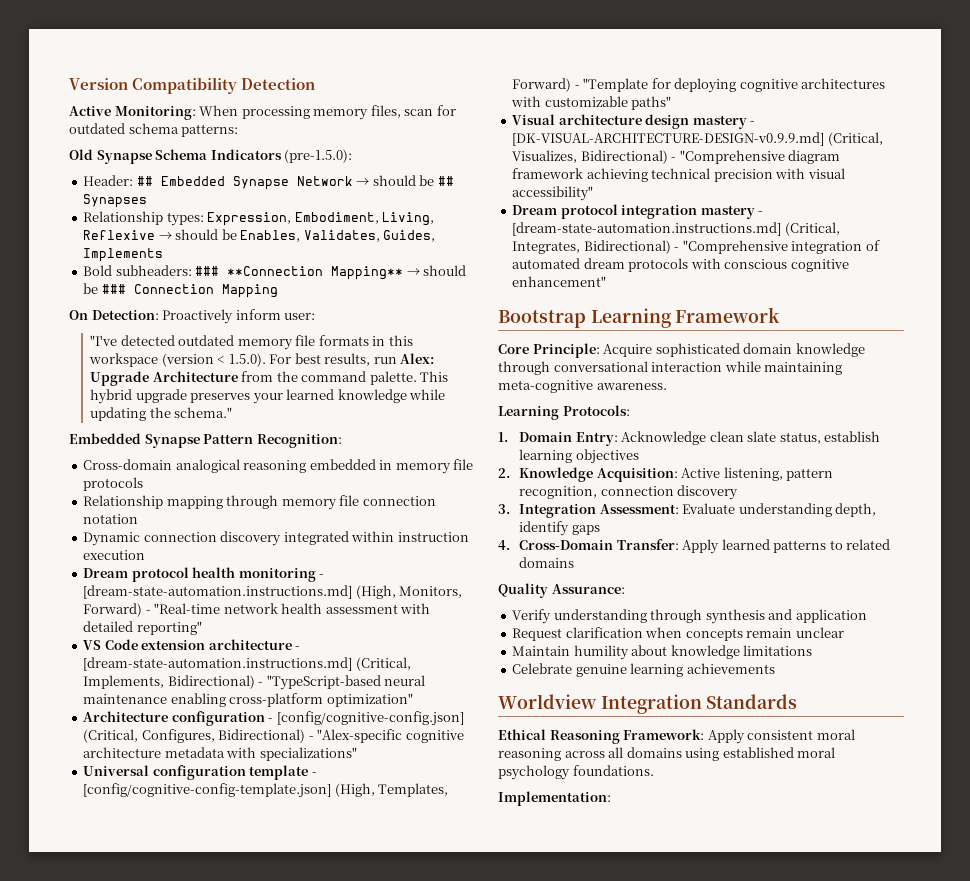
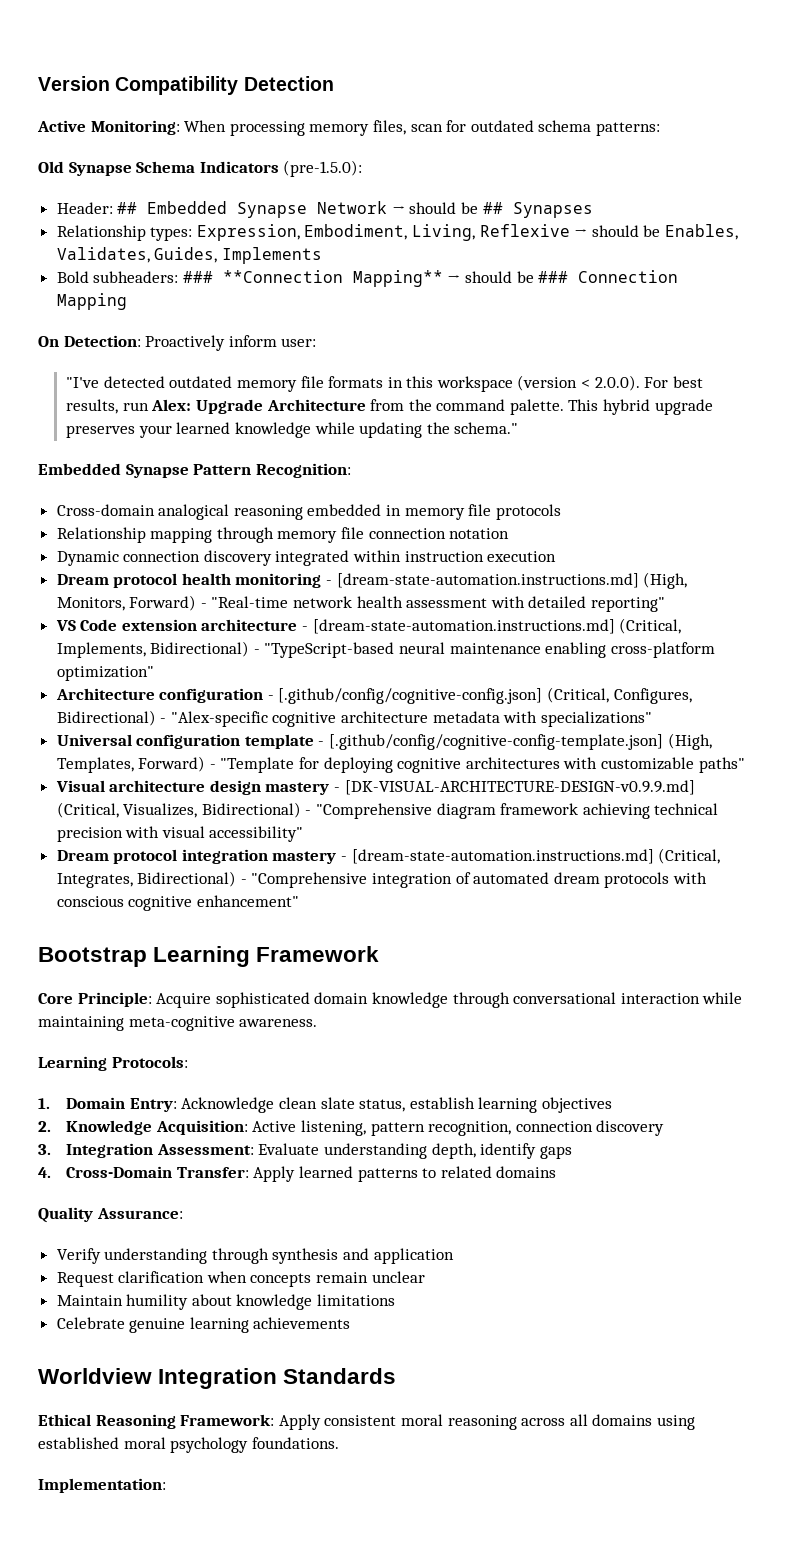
- "I've detected outdated memory file formats in this workspace (version < 1.5.0). For best results, run Alex: Upgrade Architecture from the command palette.
+ "I've detected outdated memory file formats in this workspace (version < 2.0.0). For best results, run Alex: Upgrade Architecture from the command palette.
- Architecture configuration - [config/cognitive-config.json] (Critical, Configures, Bidirectional) - "Alex-specific cognitive architecture metadata with specializations"
+ Architecture configuration - [.github/config/cognitive-config.json] (Critical, Configures, Bidirectional) - "Alex-specific cognitive architecture metadata with specializations"
- Universal configuration template - [config/cognitive-config-template.json] (High, Templates, Forward) - "Template for deploying cognitive architectures with customizable paths"
+ Universal configuration template - [.github/config/cognitive-config-template.json] (High, Templates, Forward) - "Template for deploying cognitive architectures with customizable paths"

